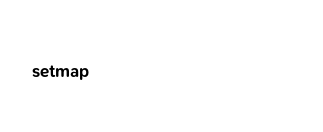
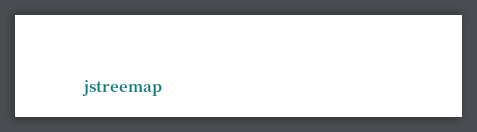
- setmap
+ jstreemap

